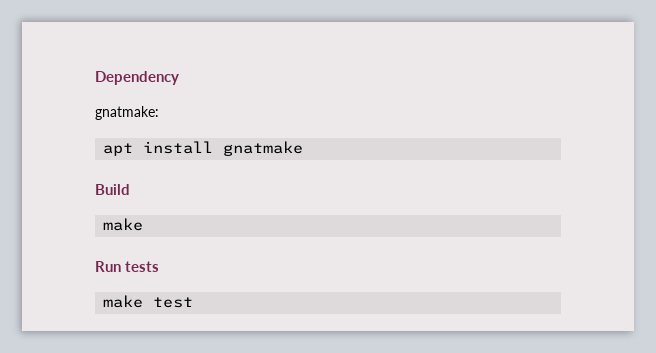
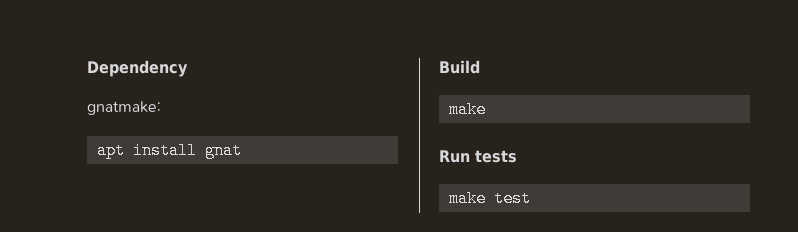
- apt install gnatmake
+ apt install gnat

